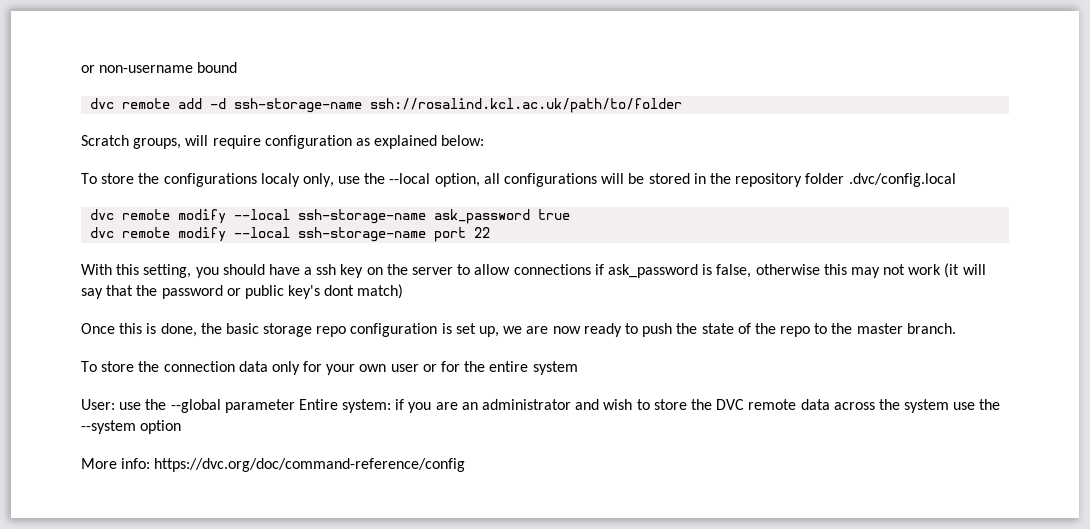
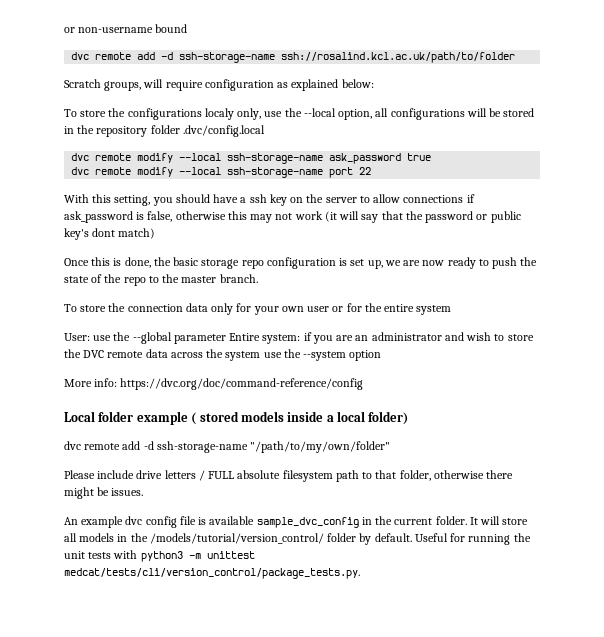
+ Local folder example ( stored models inside a local folder)
+ dvc remote add -d ssh-storage-name "/path/to/my/own/folder"
+ Please include drive letters / FULL absolute filesystem path to that folder, otherwise there might be issues.
+ An example dvc config file is available sample_dvc_config in the current folder. It will store all models in the /models/tutorial/version_control/ folder by default. Useful for running the unit tests with python3 -m unittest medcat/tests/cli/version_control/package_tests.py.

